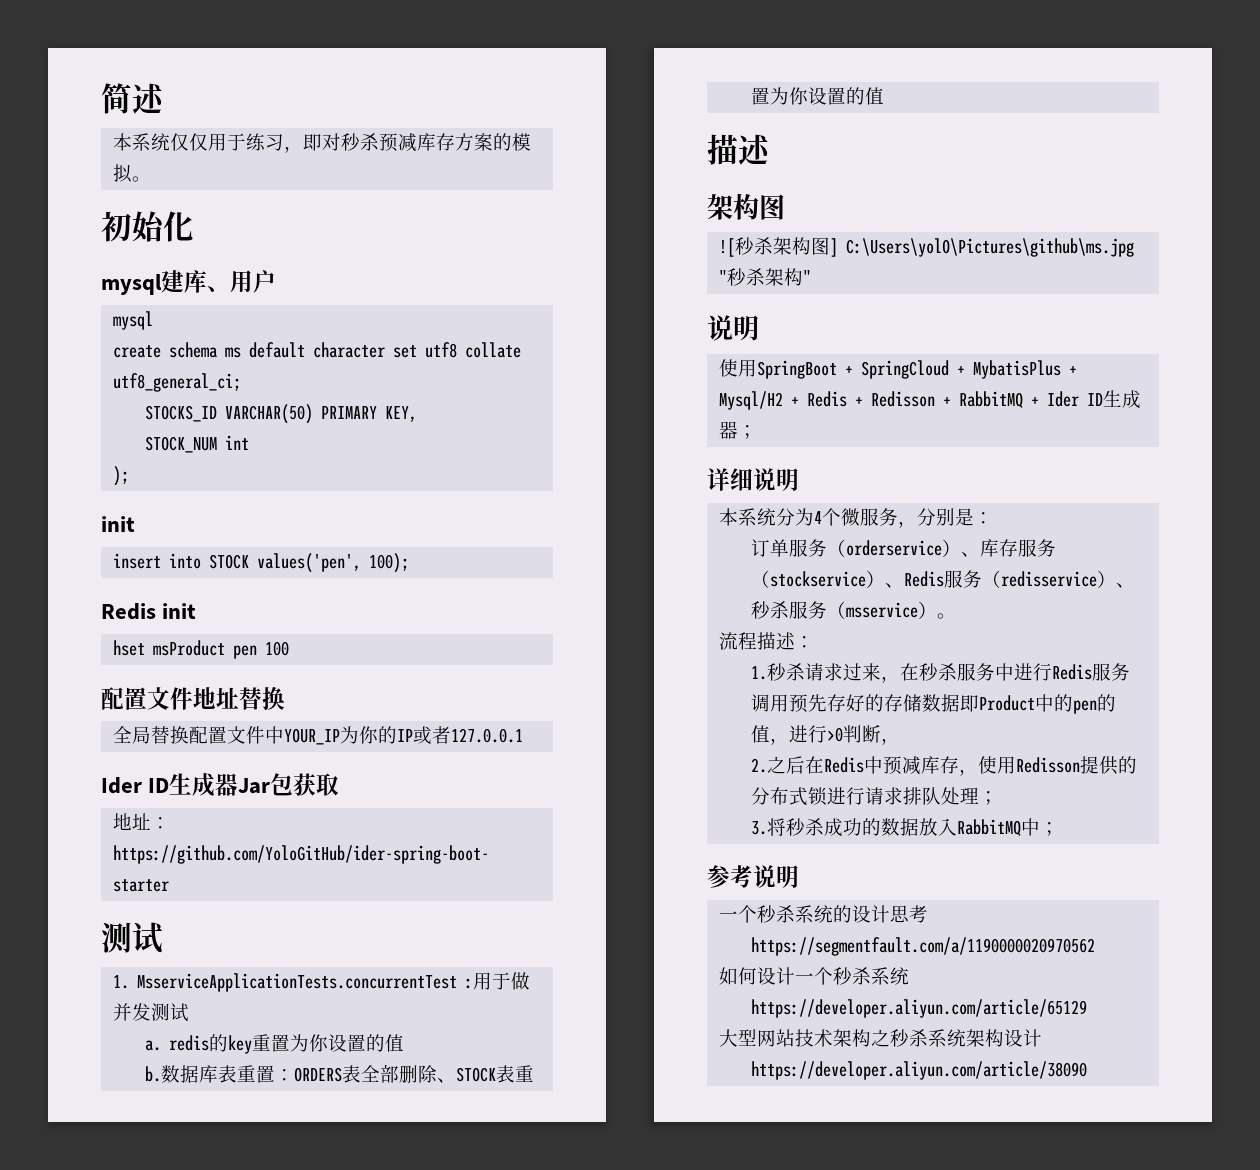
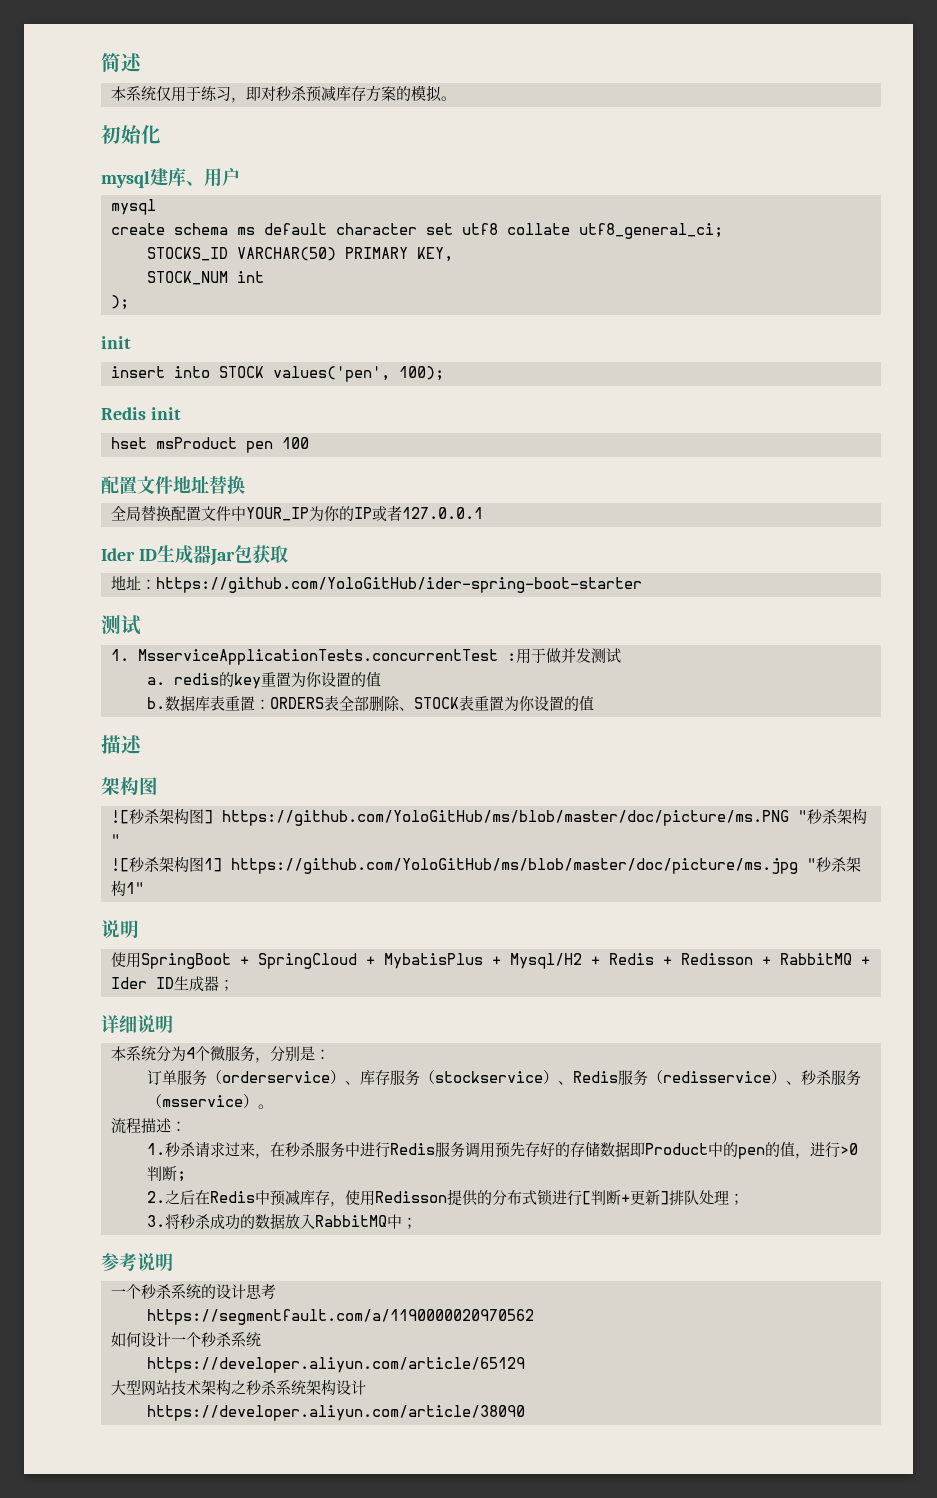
- 本系统仅仅用于练习，即对秒杀预减库存方案的模拟。
+ 本系统仅用于练习，即对秒杀预减库存方案的模拟。
- ![秒杀架构图] C:\Users\yolO\Pictures\github\ms.jpg "秒杀架构"
+ ![秒杀架构图] https://github.com/YoloGitHub/ms/blob/master/doc/picture/ms.PNG "秒杀架构"
+ ![秒杀架构图1] https://github.com/YoloGitHub/ms/blob/master/doc/picture/ms.jpg "秒杀架构1"
- 1.秒杀请求过来，在秒杀服务中进行Redis服务调用预先存好的存储数据即Product中的pen的值，进行>0判断，
+ 1.秒杀请求过来，在秒杀服务中进行Redis服务调用预先存好的存储数据即Product中的pen的值，进行>0判断;
- 2.之后在Redis中预减库存，使用Redisson提供的分布式锁进行请求排队处理；
+ 2.之后在Redis中预减库存，使用Redisson提供的分布式锁进行[判断+更新]排队处理；

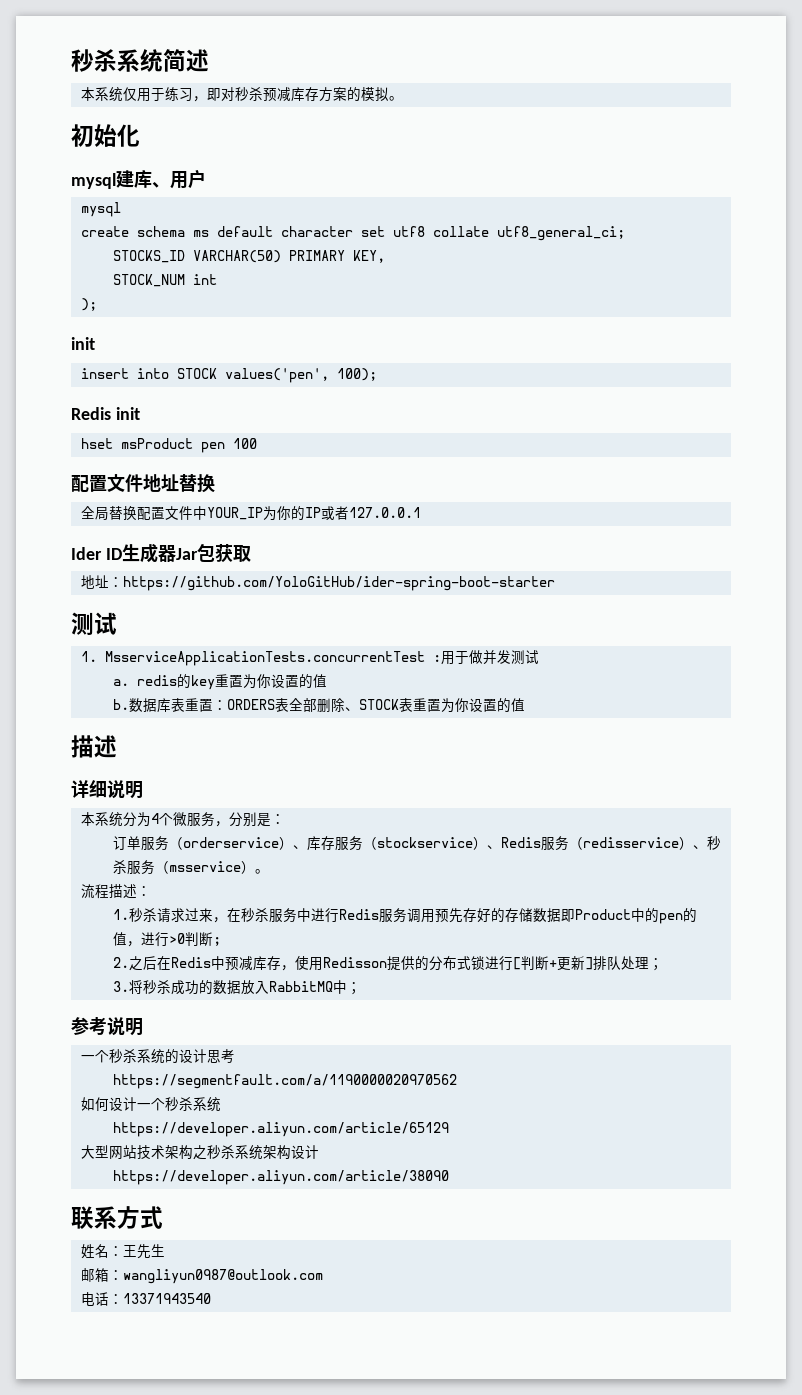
- 简述
+ 秒杀系统简述
  数据库表重置：ORDERS表全部删除、STOCK表重置为你设置的值
  描述
- 架构图
- ![秒杀架构图] https://github.com/YoloGitHub/ms/blob/master/doc/picture/ms.PNG "秒杀架构"
- ![秒杀架构图1] https://github.com/YoloGitHub/ms/blob/master/doc/picture/ms.jpg "秒杀架构1"
- 说明
- 使用SpringBoot + SpringCloud + MybatisPlus + Mysql/H2 + Redis + Redisson + RabbitMQ + Ider ID生成器；
+ 联系方式
+ 姓名：王先生
+ 邮箱：wangliyun0987@outlook.com
+ 电话：13371943540

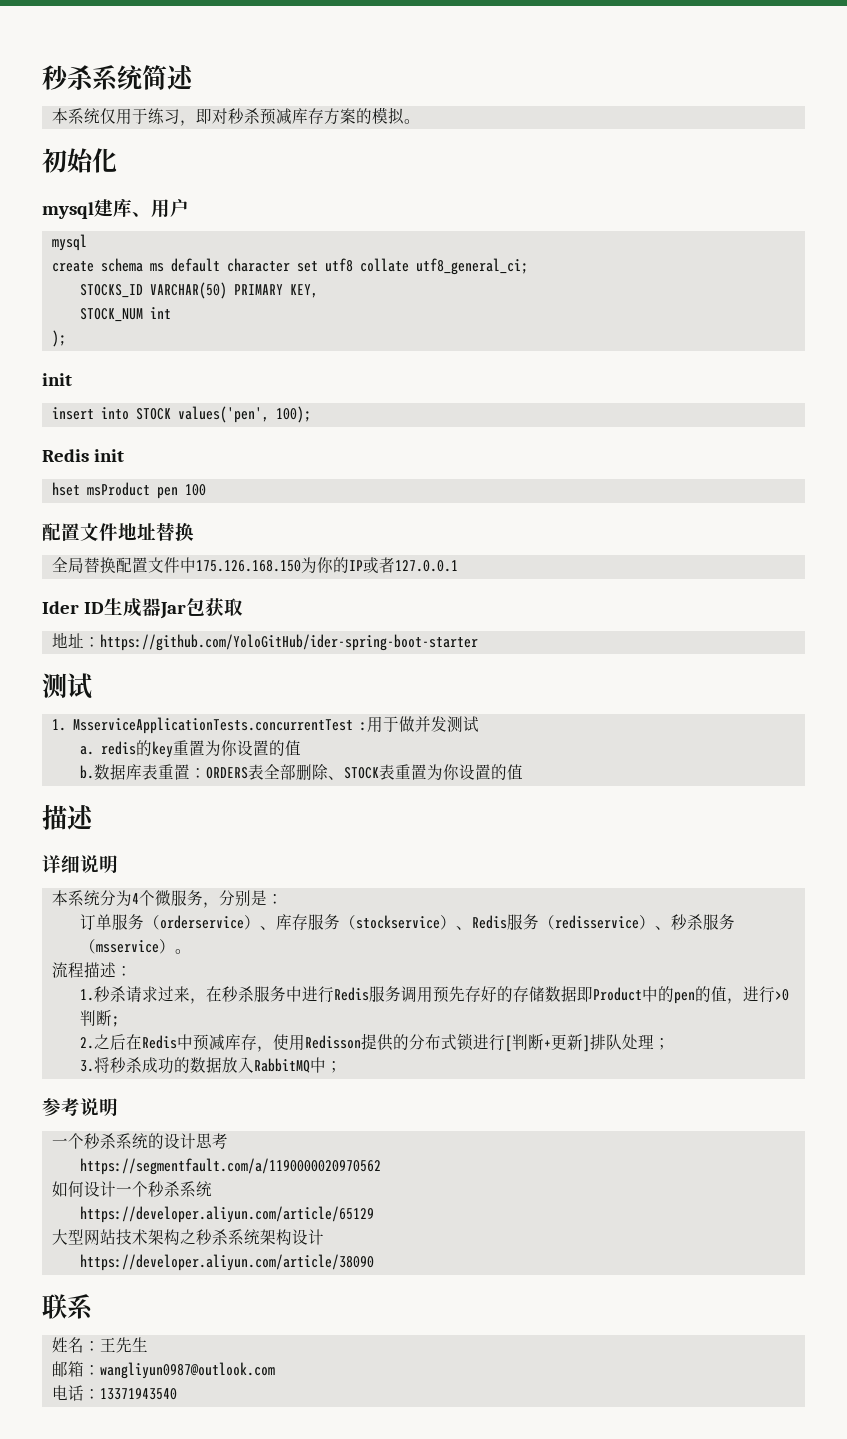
- 全局替换配置文件中YOUR_IP为你的IP或者127.0.0.1
+ 全局替换配置文件中175.126.168.150为你的IP或者127.0.0.1
- 联系方式
+ 联系

